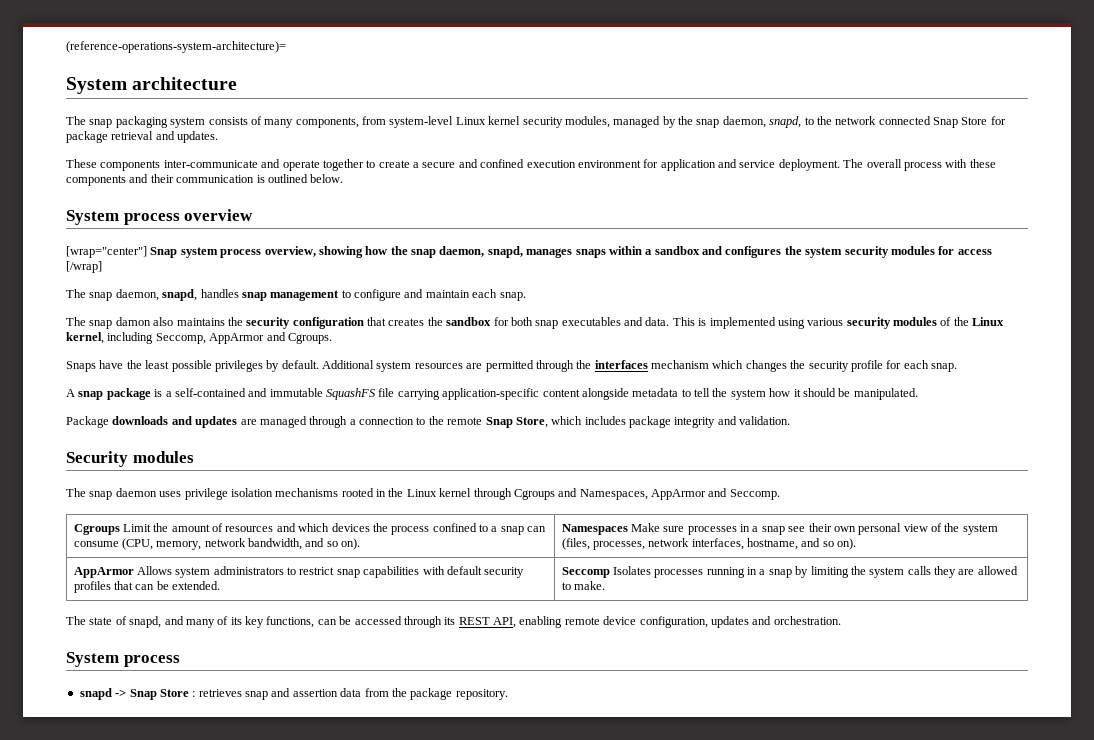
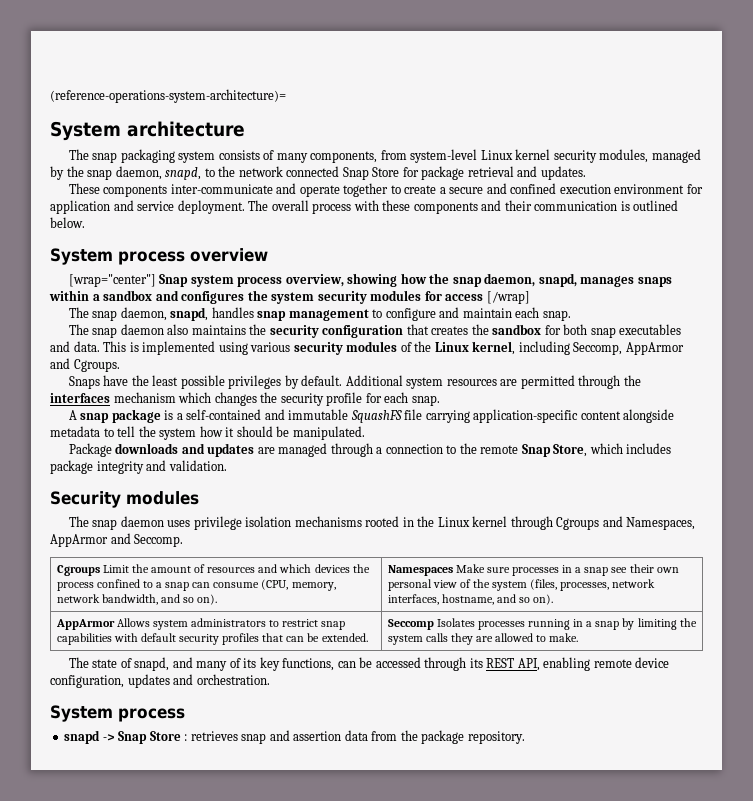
- The snap damon also maintains the security configuration that creates the sandbox for both snap executables and data.
+ The snap daemon also maintains the security configuration that creates the sandbox for both snap executables and data.

